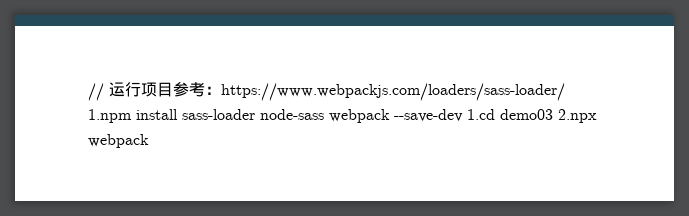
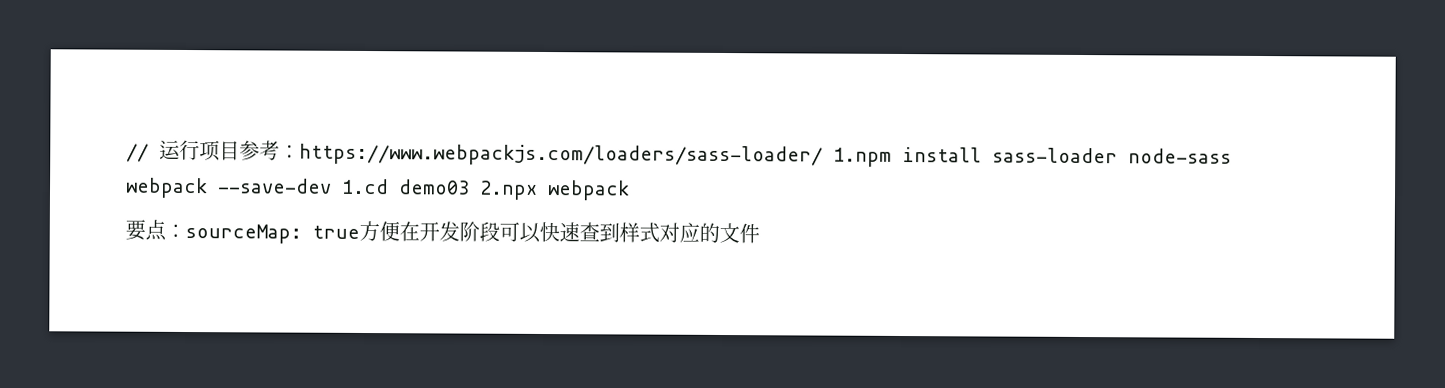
+ 要点：sourceMap: true方便在开发阶段可以快速查到样式对应的文件

